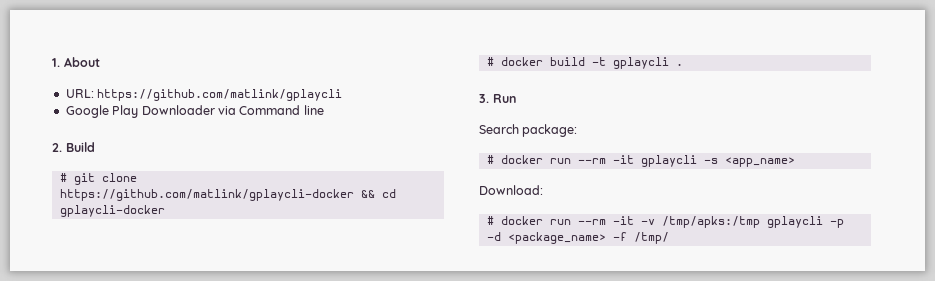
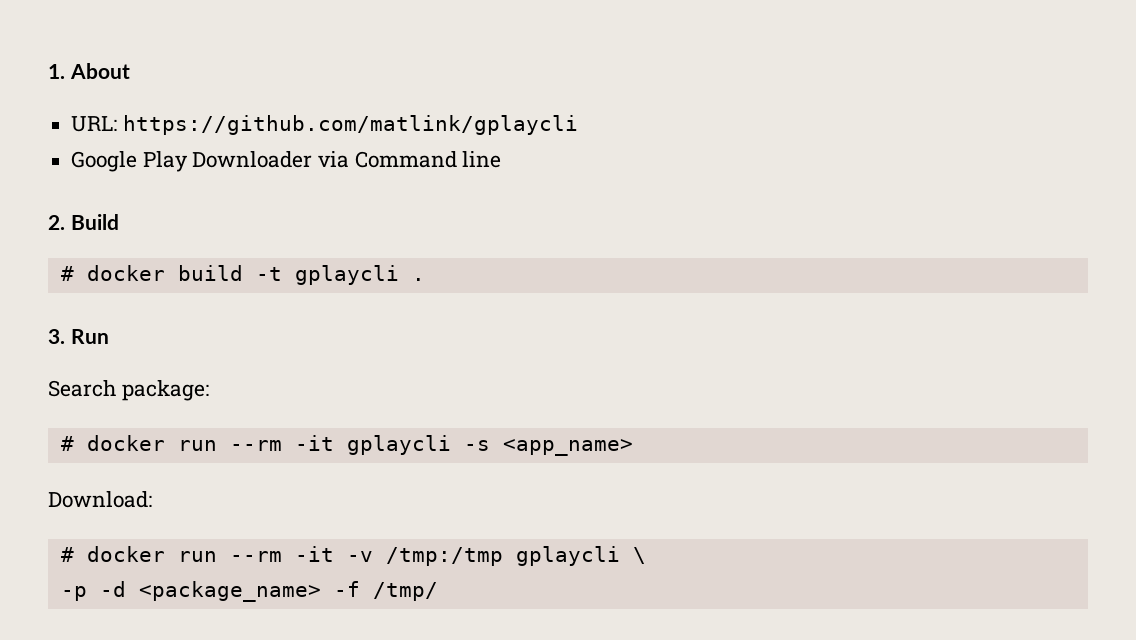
- # git clone https://github.com/matlink/gplaycli-docker && cd gplaycli-docker
- # docker run --rm -it -v /tmp/apks:/tmp gplaycli -p -d <package_name> -f /tmp/
+ # docker run --rm -it -v /tmp:/tmp gplaycli \
+ -p -d <package_name> -f /tmp/

